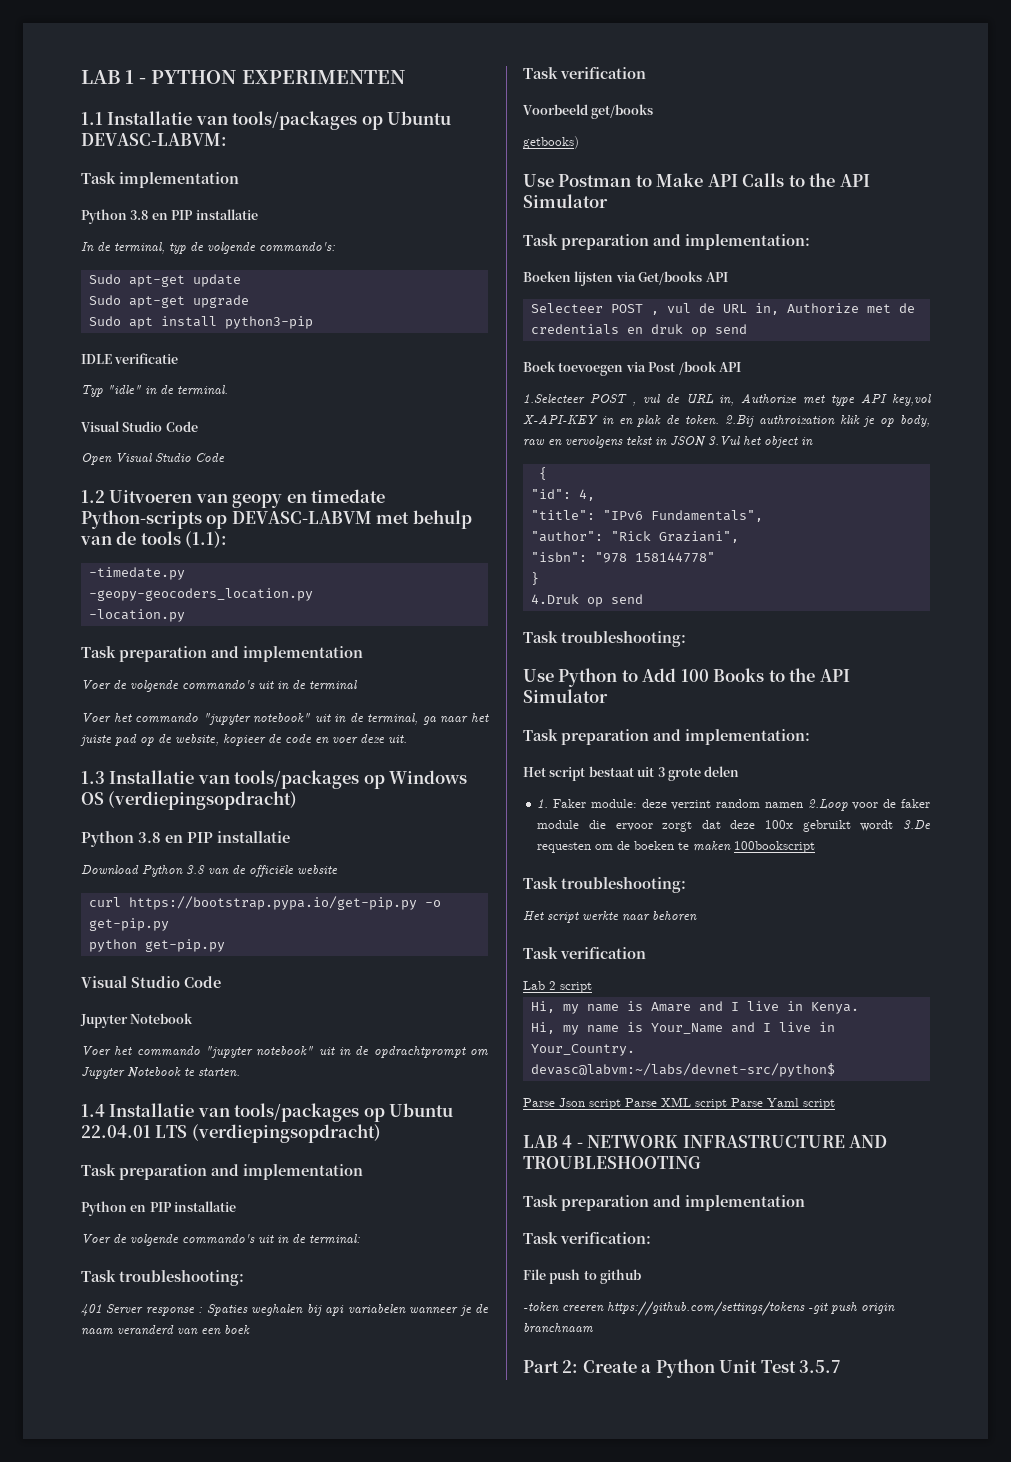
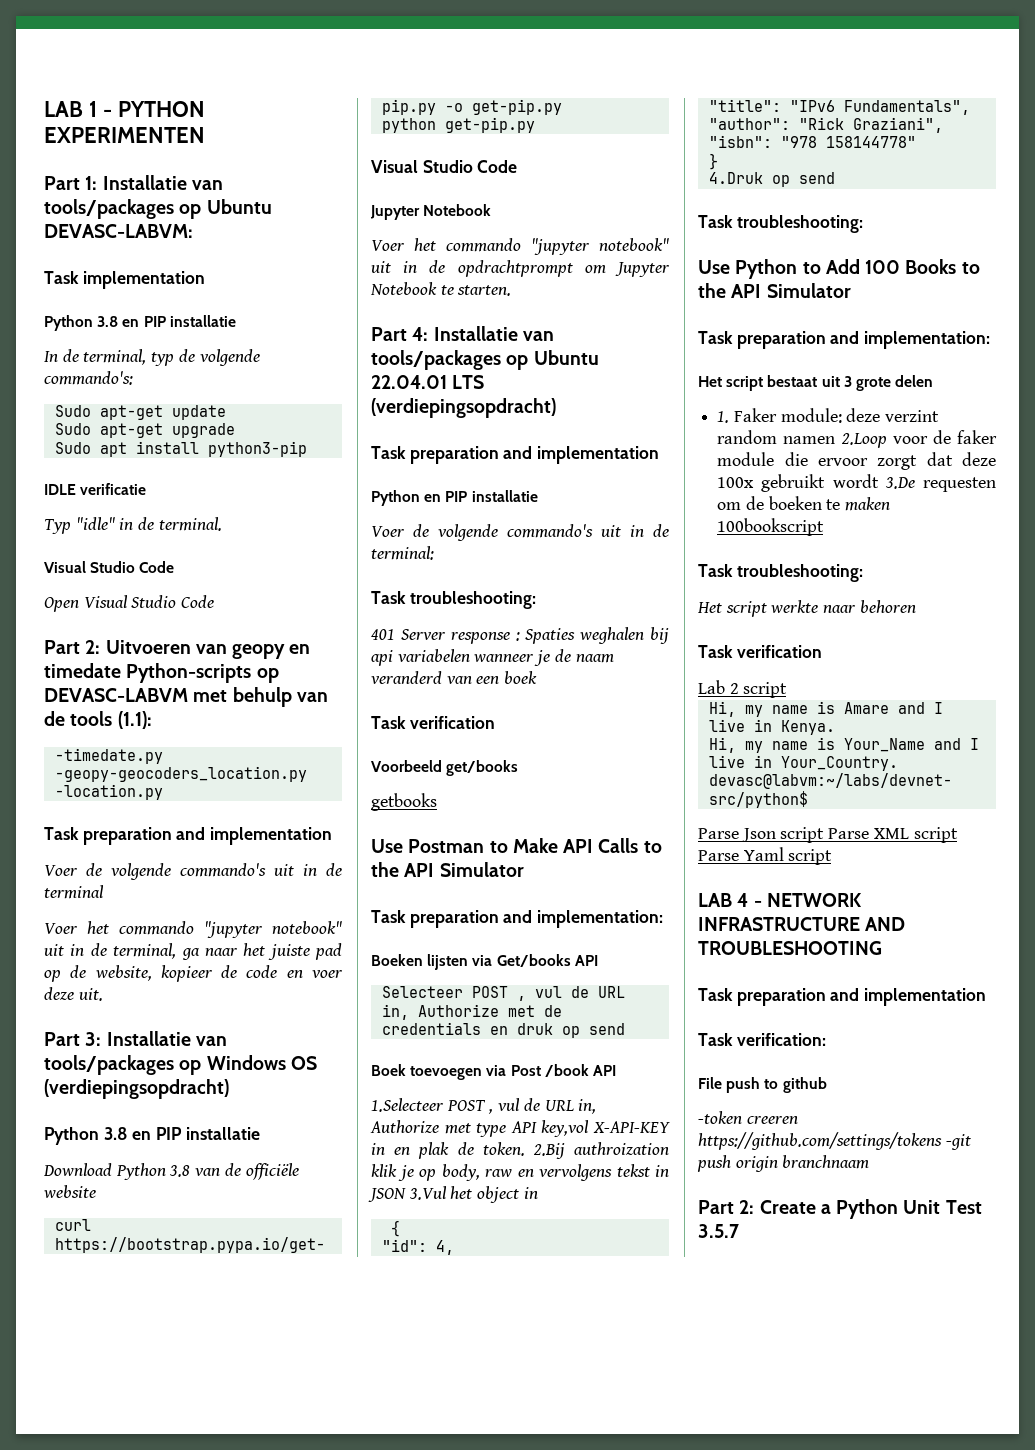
- 1.1 Installatie van tools/packages op Ubuntu DEVASC-LABVM:
+ Part 1: Installatie van tools/packages op Ubuntu DEVASC-LABVM:
- 1.2 Uitvoeren van geopy en timedate Python-scripts op DEVASC-LABVM met behulp van de tools (1.1):
+ Part 2: Uitvoeren van geopy en timedate Python-scripts op DEVASC-LABVM met behulp van de tools (1.1):
- 1.3 Installatie van tools/packages op Windows OS (verdiepingsopdracht)
+ Part 3: Installatie van tools/packages op Windows OS (verdiepingsopdracht)
- 1.4 Installatie van tools/packages op Ubuntu 22.04.01 LTS (verdiepingsopdracht)
+ Part 4: Installatie van tools/packages op Ubuntu 22.04.01 LTS (verdiepingsopdracht)
- getbooks)
+ getbooks

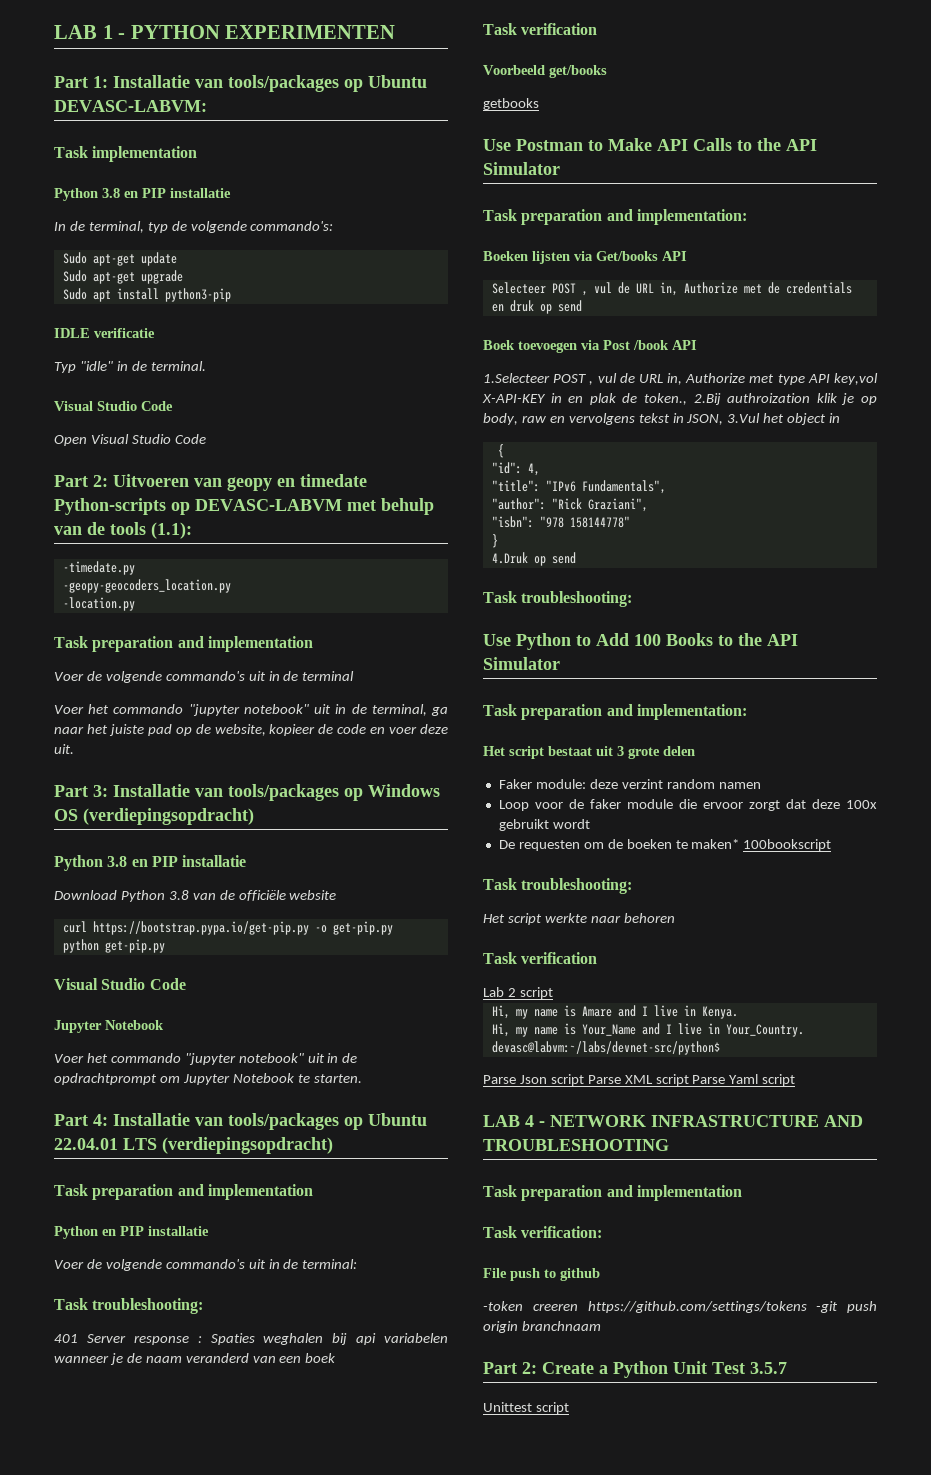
- 1.Selecteer POST , vul de URL in, Authorize met type API key,vol X-API-KEY in en plak de token. 2.Bij authroization klik je op body, raw en vervolgens tekst in JSON 3.Vul het object in
+ 1.Selecteer POST , vul de URL in, Authorize met type API key,vol X-API-KEY in en plak de token., 2.Bij authroization klik je op body, raw en vervolgens tekst in JSON, 3.Vul het object in
- 1. Faker module: deze verzint random namen 2.Loop voor de faker module die ervoor zorgt dat deze 100x gebruikt wordt 3.De requesten om de boeken te maken 100bookscript
+ Faker module: deze verzint random namen
+ Loop voor de faker module die ervoor zorgt dat deze 100x gebruikt wordt
+ De requesten om de boeken te maken* 100bookscript
+ Unittest script

